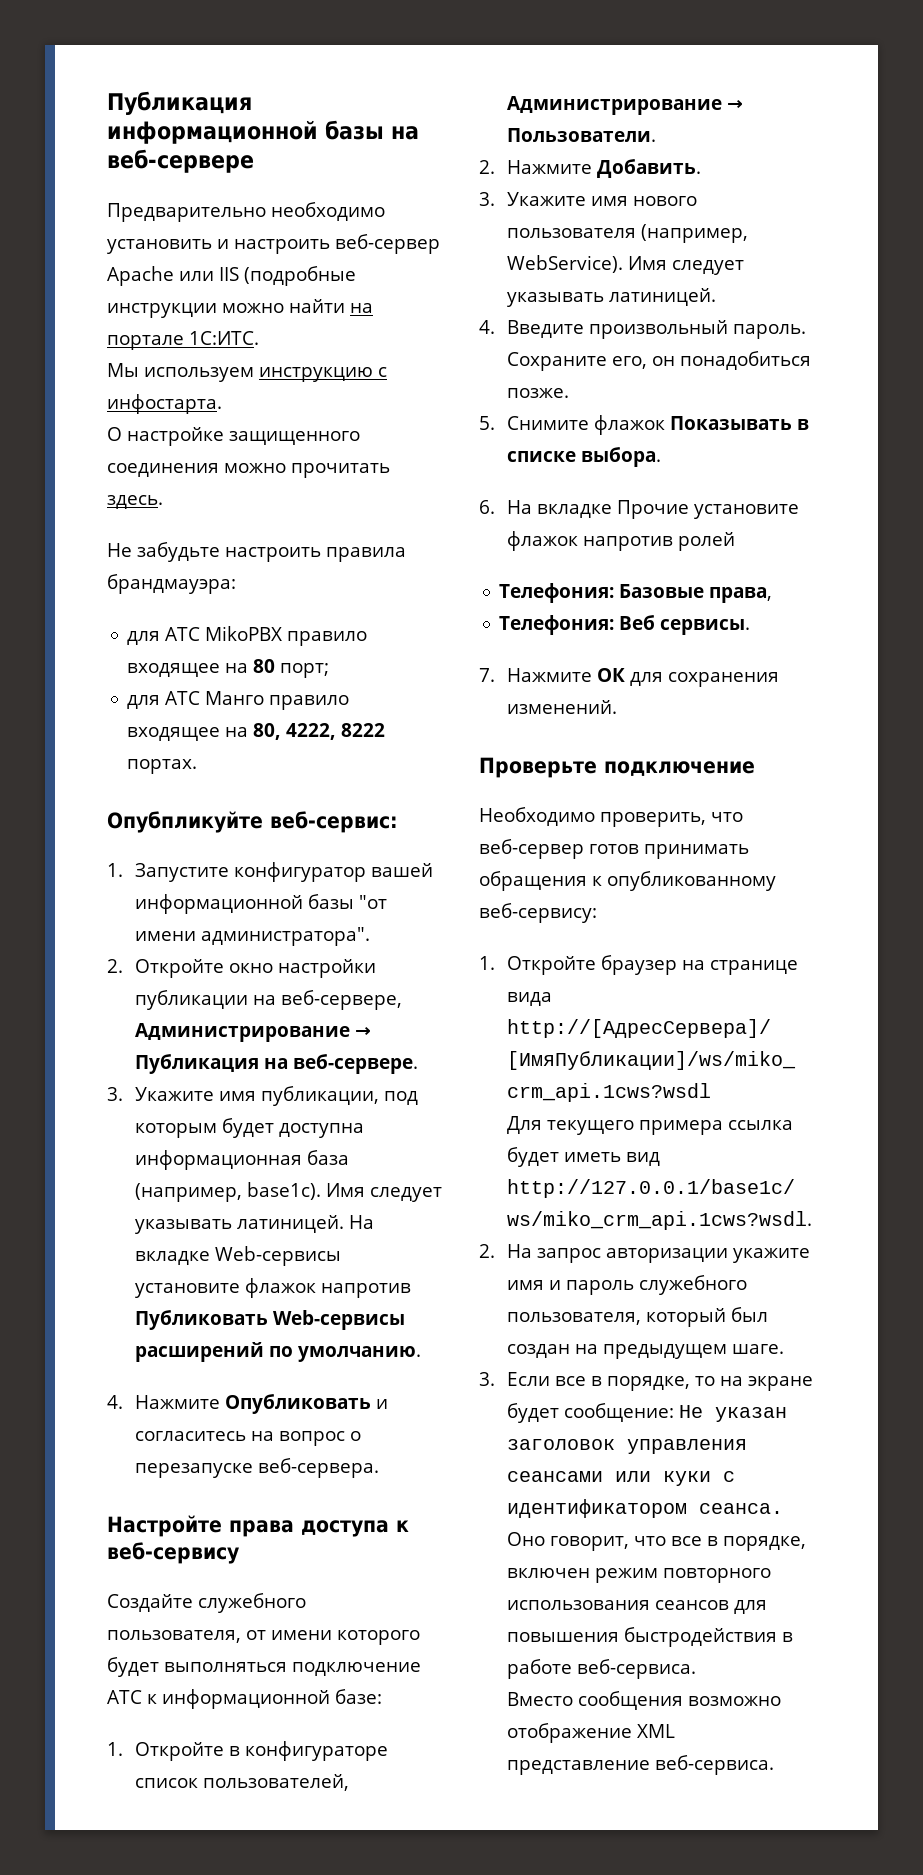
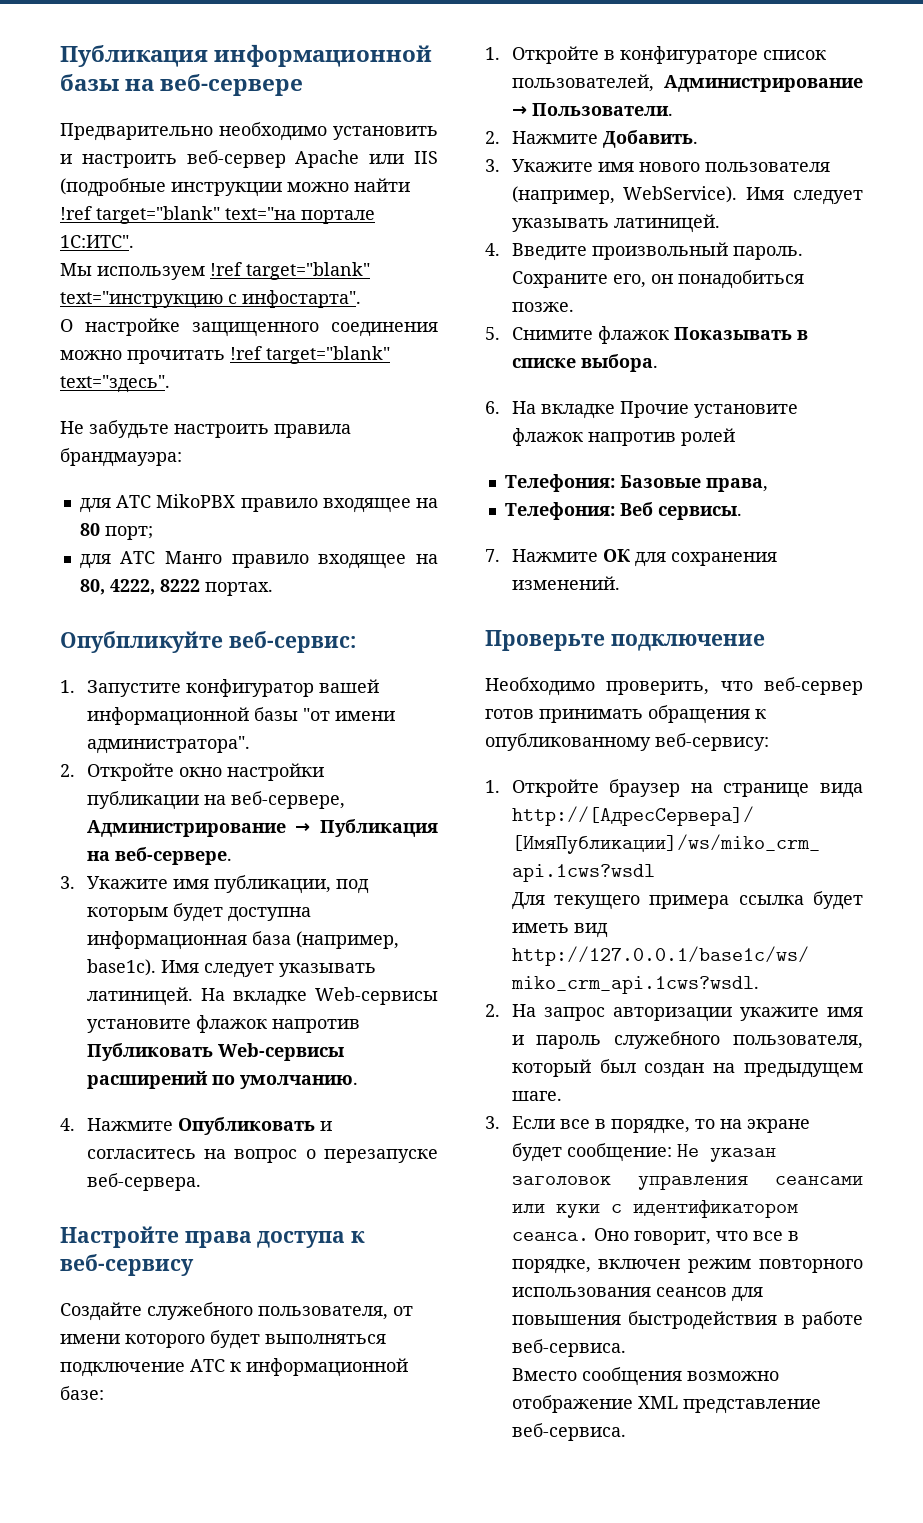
- Предварительно необходимо установить и настроить веб-сервер Apache или IIS (подробные инструкции можно найти на портале 1C:ИТС.
- Мы используем инструкцию с инфостарта.
+ Предварительно необходимо установить и настроить веб-сервер Apache или IIS (подробные инструкции можно найти !ref target="blank" text="на портале 1C:ИТС".
+ Мы используем !ref target="blank" text="инструкцию с инфостарта".
- О настройке защищенного соединения можно прочитать здесь.
+ О настройке защищенного соединения можно прочитать !ref target="blank" text="здесь".

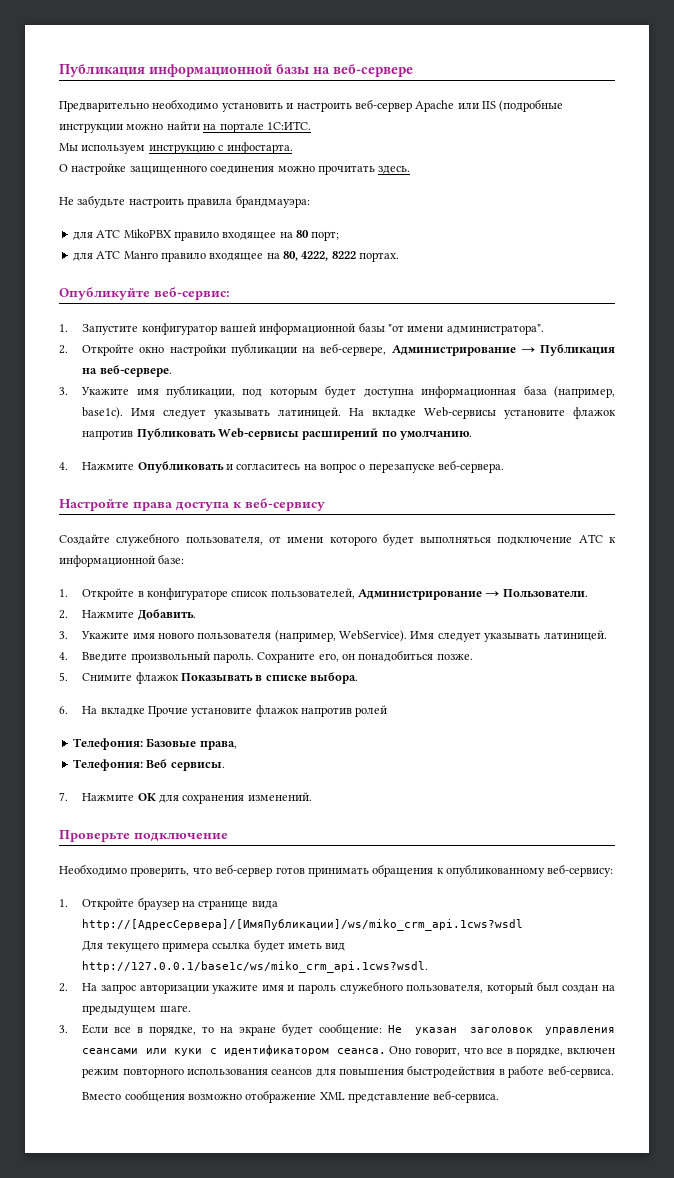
- Предварительно необходимо установить и настроить веб-сервер Apache или IIS (подробные инструкции можно найти !ref target="blank" text="на портале 1C:ИТС".
- Мы используем !ref target="blank" text="инструкцию с инфостарта".
+ Предварительно необходимо установить и настроить веб-сервер Apache или IIS (подробные инструкции можно найти на портале 1C:ИТС.
+ Мы используем инструкцию с инфостарта.
- О настройке защищенного соединения можно прочитать !ref target="blank" text="здесь".
+ О настройке защищенного соединения можно прочитать здесь.
- Опубпликуйте веб-сервис:
+ Опубликуйте веб-сервис:

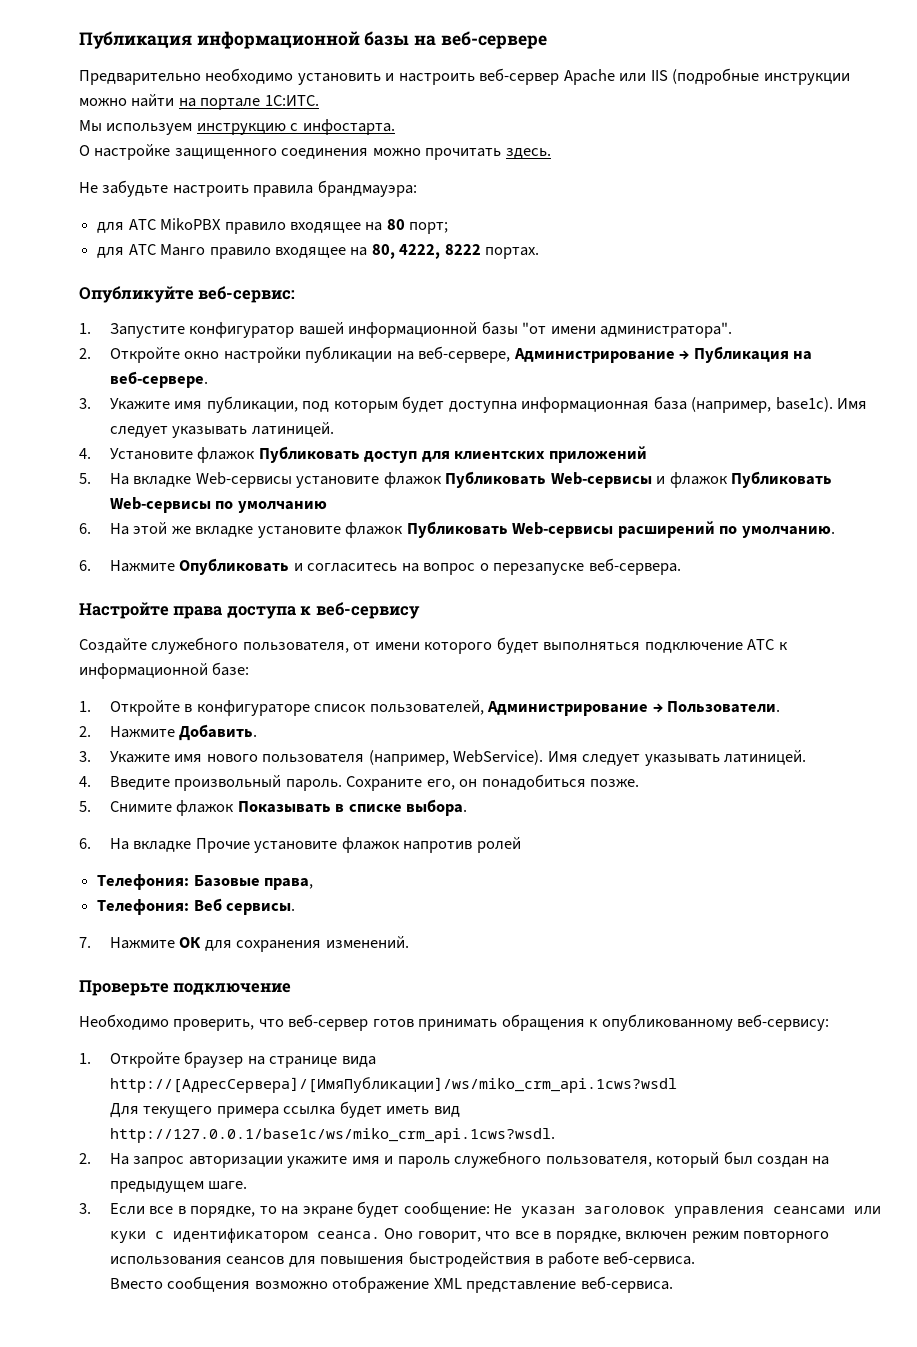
- 3. Укажите имя публикации, под которым будет доступна информационная база (например, base1c). Имя следует указывать латиницей. На вкладке Web-сервисы установите флажок напротив Публиковать Web-сервисы расширений по умолчанию.
+ 3. Укажите имя публикации, под которым будет доступна информационная база (например, base1c). Имя следует указывать латиницей.
+ 4. Установите флажок Публиковать доступ для клиентских приложений
+ 5. На вкладке Web-сервисы установите флажок Публиковать Web-сервисы и флажок Публиковать Web-сервисы по умолчанию
+ 6. На этой же вкладке установите флажок Публиковать Web-сервисы расширений по умолчанию.
- 4. Нажмите Опубликовать и согласитесь на вопрос о перезапуске веб-сервера.
+ 6. Нажмите Опубликовать и согласитесь на вопрос о перезапуске веб-сервера.

